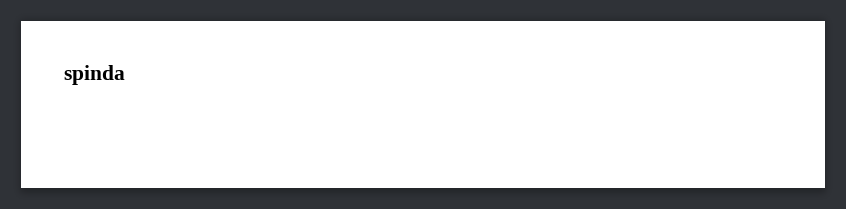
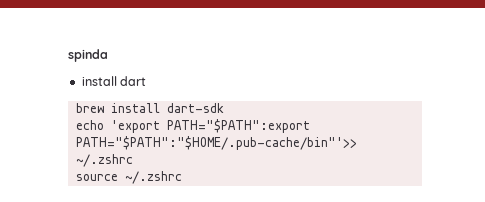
+ install dart
+ brew install dart-sdk
+ echo 'export PATH="$PATH":export PATH="$PATH":"$HOME/.pub-cache/bin"'>> ~/.zshrc
+ source ~/.zshrc

